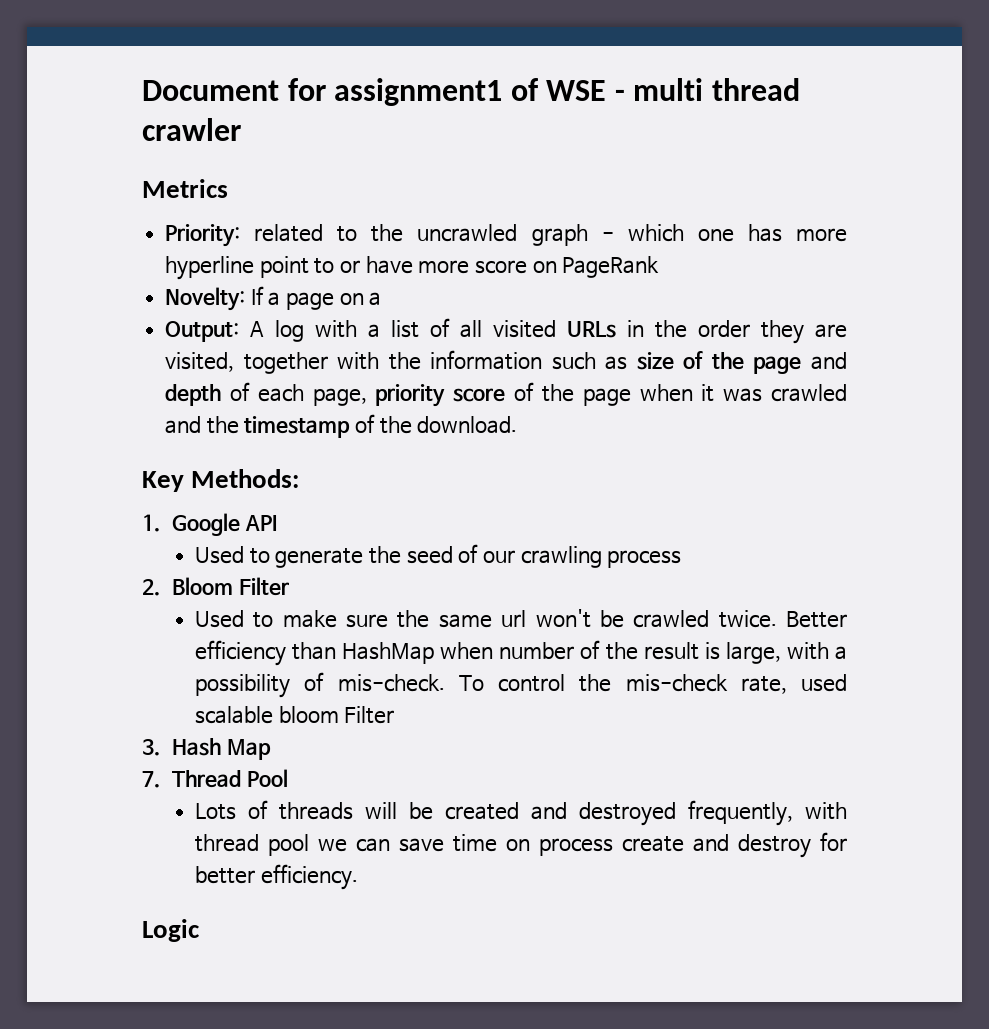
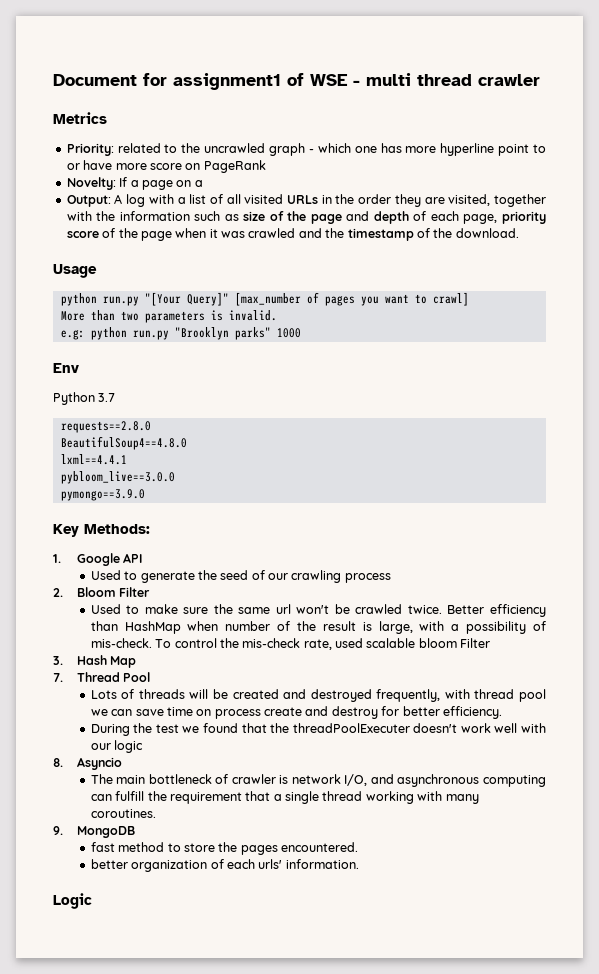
+ Usage
+ python run.py "[Your Query]" [max_number of pages you want to crawl]
+ More than two parameters is invalid.
+ e.g: python run.py "Brooklyn parks" 1000
+ Env
+ Python 3.7
+ requests==2.8.0
+ BeautifulSoup4==4.8.0
+ lxml==4.4.1
+ pybloom_live==3.0.0
+ pymongo==3.9.0
+ During the test we found that the threadPoolExecuter doesn't work well with our logic
+ 8. Asyncio
+ The main bottleneck of crawler is network I/O, and asynchronous computing can fulfill the requirement that a single thread working with many coroutines.
+ 9. MongoDB
+ fast method to store the pages encountered.
+ better organization of each urls' information.

